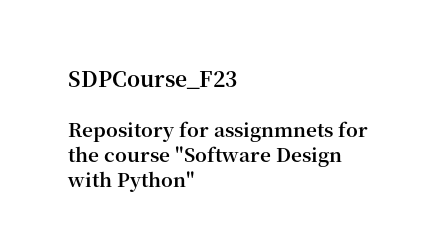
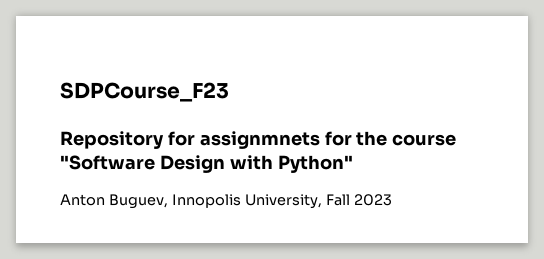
+ Anton Buguev, Innopolis University, Fall 2023

